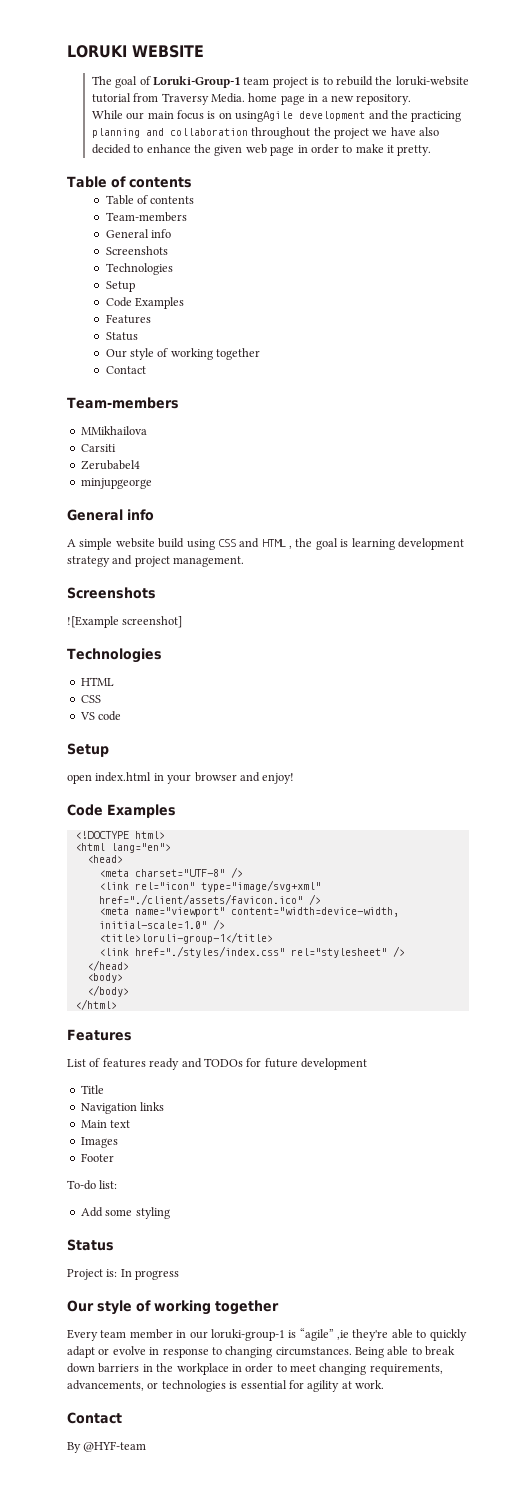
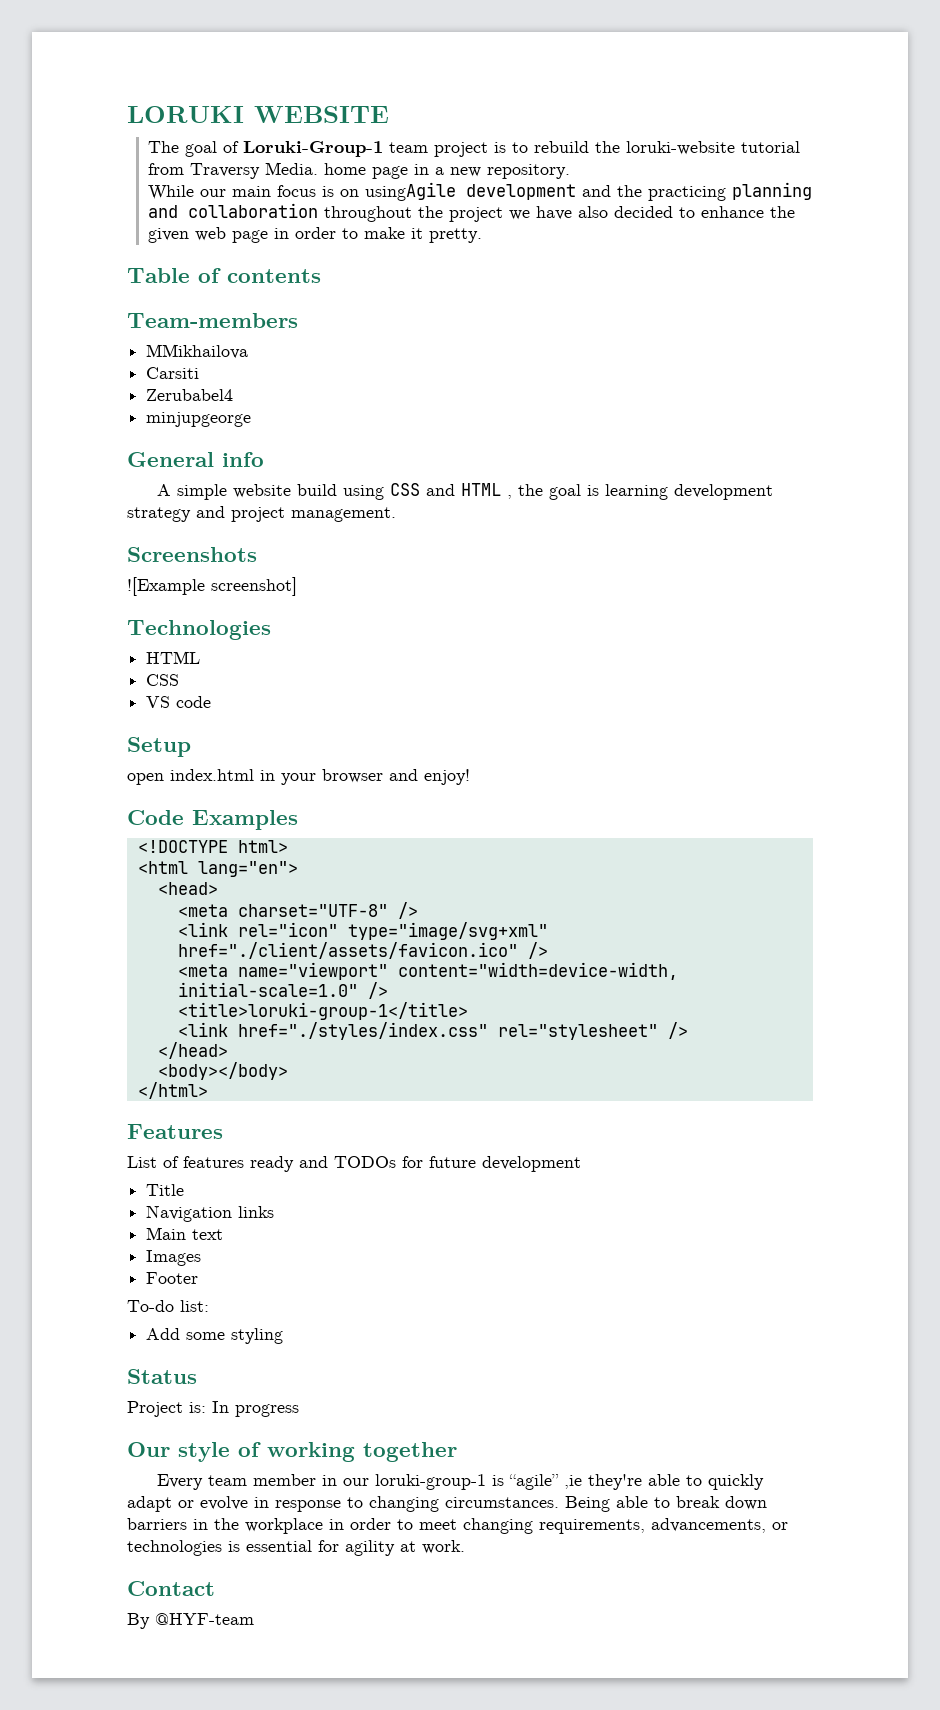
  While our main focus is on usingAgile development and the practicing planning and collaboration throughout the project we have also decided to enhance the given web page in order to make it pretty.
  Table of contents
- Table of contents
- Team-members
- General info
- Screenshots
- Technologies
- Setup
- Code Examples
- Features
- Status
- Our style of working together
- Contact
- <title>loruli-group-1</title>
+ <title>loruki-group-1</title>
- <body>
- </body>
+ <body></body>

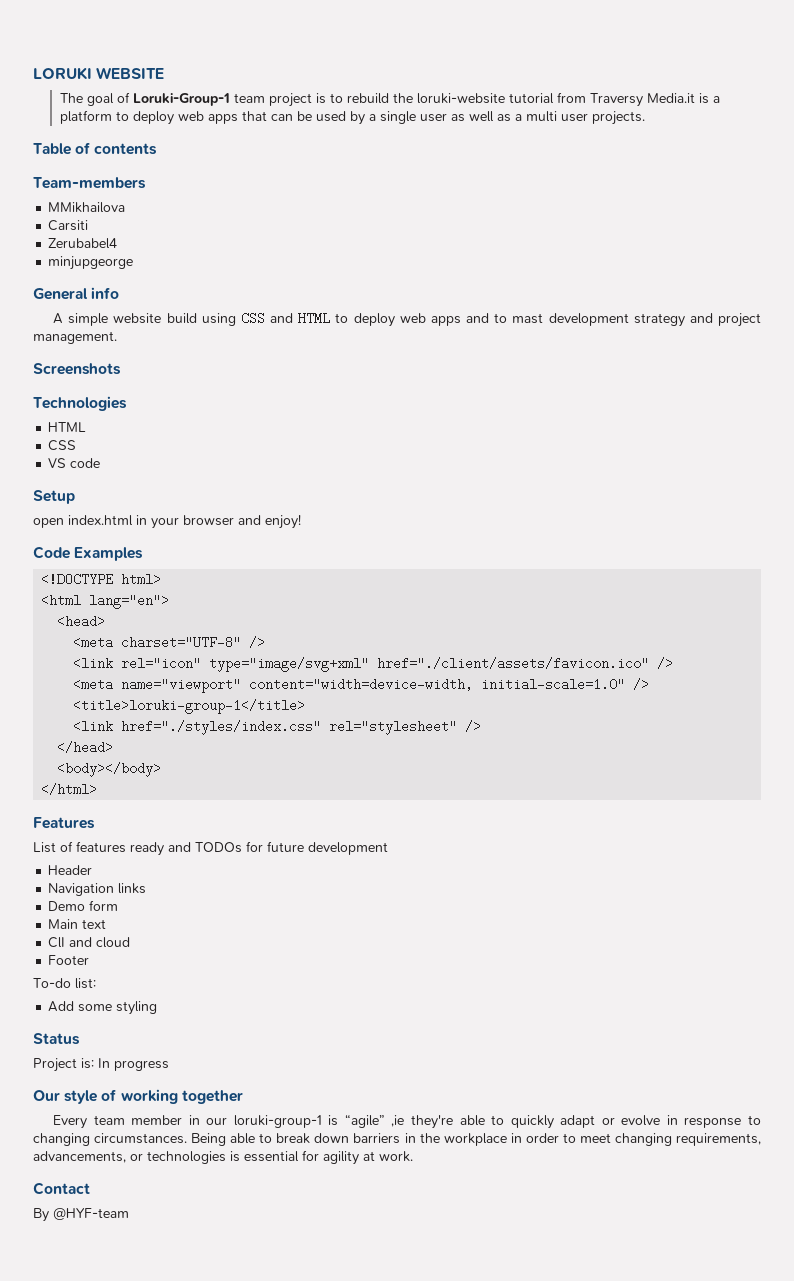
- The goal of Loruki-Group-1 team project is to rebuild the loruki-website tutorial from Traversy Media. home page in a new repository.
- While our main focus is on usingAgile development and the practicing planning and collaboration throughout the project we have also decided to enhance the given web page in order to make it pretty.
+ The goal of Loruki-Group-1 team project is to rebuild the loruki-website tutorial from Traversy Media.it is a platform to deploy web apps that can be used by a single user as well as a multi user projects.
- A simple website build using CSS and HTML , the goal is learning development strategy and project management.
+ A simple website build using CSS and HTML to deploy web apps and to mast development strategy and project management.
- ![Example screenshot]
- Title
+ Header
+ Demo form
- Images
+ ClI and cloud

